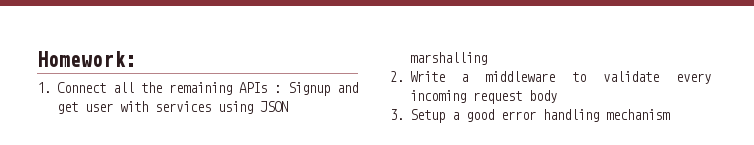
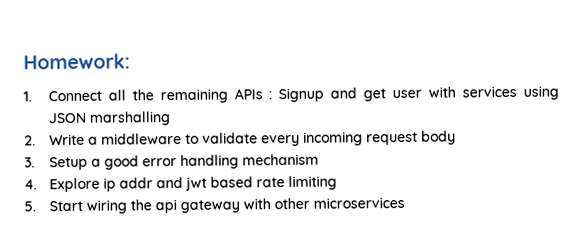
+ 4. Explore ip addr and jwt based rate limiting
+ 5. Start wiring the api gateway with other microservices

